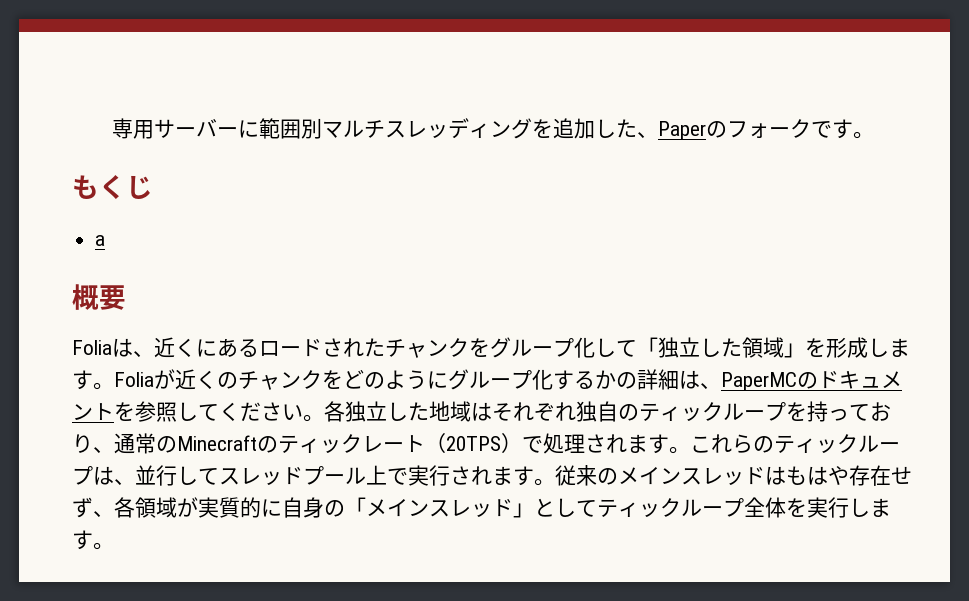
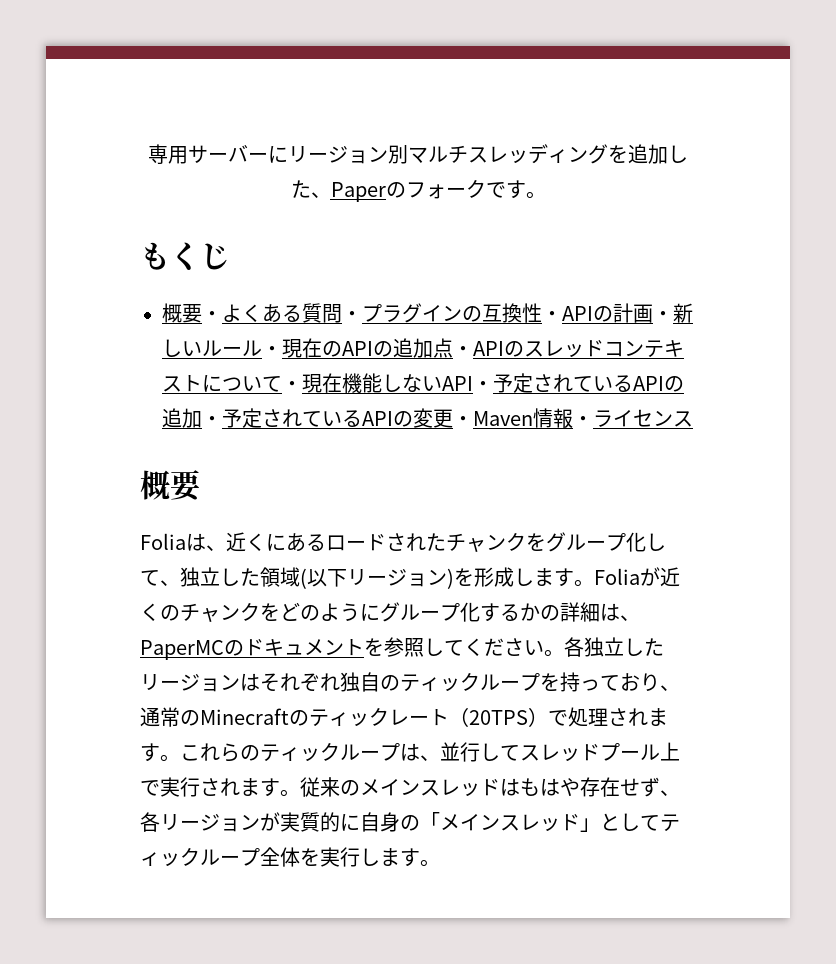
- 専用サーバーに範囲別マルチスレッディングを追加した、Paperのフォークです。
+ 専用サーバーにリージョン別マルチスレッディングを追加した、Paperのフォークです。
- a
+ 概要・よくある質問・プラグインの互換性・APIの計画・新しいルール・現在のAPIの追加点・APIのスレッドコンテキストについて・現在機能しないAPI・予定されているAPIの追加・予定されているAPIの変更・Maven情報・ライセンス
- Foliaは、近くにあるロードされたチャンクをグループ化して「独立した領域」を形成します。
+ Foliaは、近くにあるロードされたチャンクをグループ化して、独立した領域(以下リージョン)を形成します。
- 各独立した地域はそれぞれ独自のティックループを持っており、通常のMinecraftのティックレート（20TPS）で処理されます。
+ 各独立したリージョンはそれぞれ独自のティックループを持っており、通常のMinecraftのティックレート（20TPS）で処理されます。
- 従来のメインスレッドはもはや存在せず、各領域が実質的に自身の「メインスレッド」としてティックループ全体を実行します。
+ 従来のメインスレッドはもはや存在せず、各リージョンが実質的に自身の「メインスレッド」としてティックループ全体を実行します。

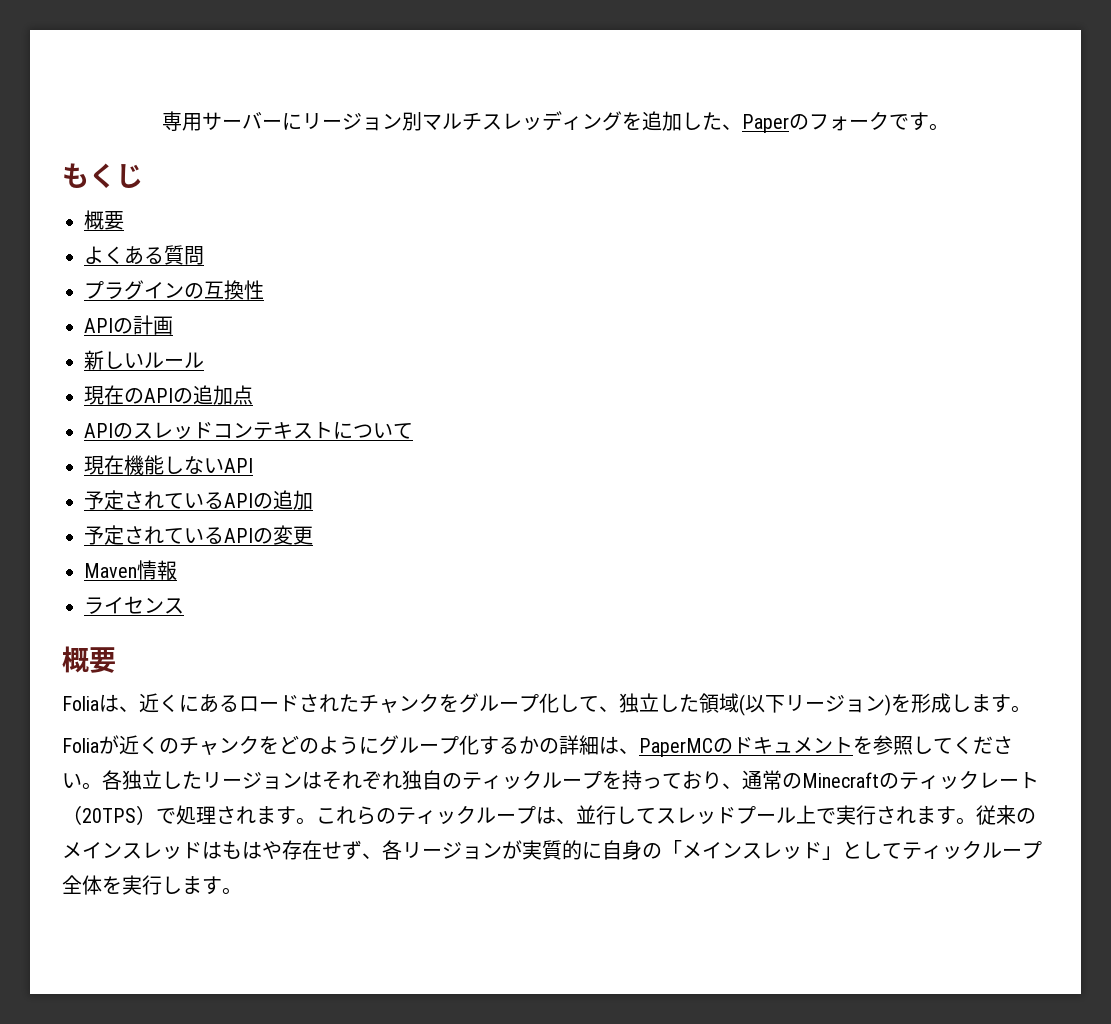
  もくじ
- 概要・よくある質問・プラグインの互換性・APIの計画・新しいルール・現在のAPIの追加点・APIのスレッドコンテキストについて・現在機能しないAPI・予定されているAPIの追加・予定されているAPIの変更・Maven情報・ライセンス
+ 概要
+ よくある質問
+ プラグインの互換性
+ APIの計画
+ 新しいルール
+ 現在のAPIの追加点
+ APIのスレッドコンテキストについて
+ 現在機能しないAPI
+ 予定されているAPIの追加
+ 予定されているAPIの変更
+ Maven情報
+ ライセンス
- Foliaは、近くにあるロードされたチャンクをグループ化して、独立した領域(以下リージョン)を形成します。Foliaが近くのチャンクをどのようにグループ化するかの詳細は、PaperMCのドキュメントを参照してください。
+ Foliaは、近くにあるロードされたチャンクをグループ化して、独立した領域(以下リージョン)を形成します。
+ Foliaが近くのチャンクをどのようにグループ化するかの詳細は、PaperMCのドキュメントを参照してください。

